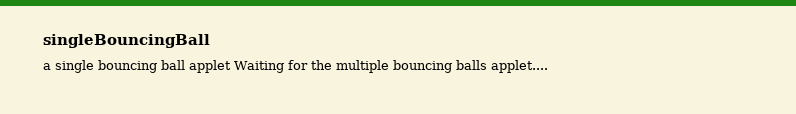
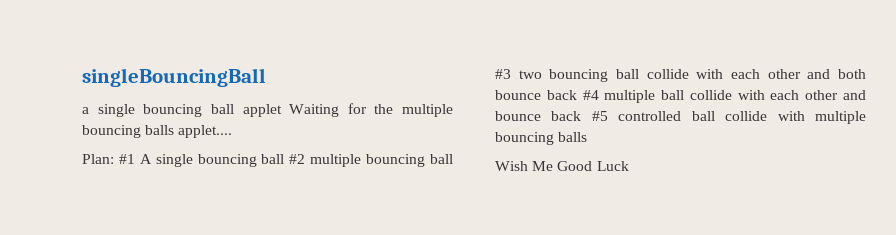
+ Plan: #1 A single bouncing ball #2 multiple bouncing ball #3 two bouncing ball collide with each other and both bounce back #4 multiple ball collide with each other and bounce back #5 controlled ball collide with multiple bouncing balls
+ Wish Me Good Luck

